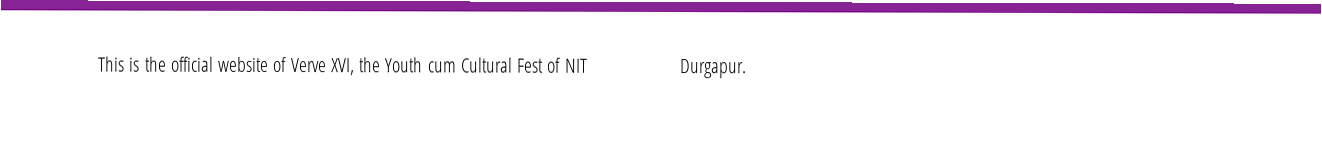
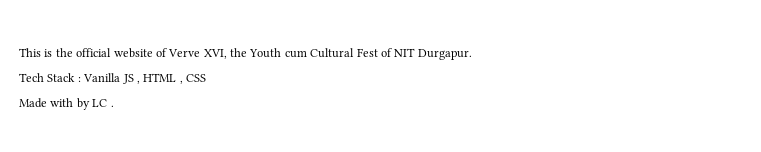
+ Tech Stack : Vanilla JS , HTML , CSS
+ Made with by LC .

